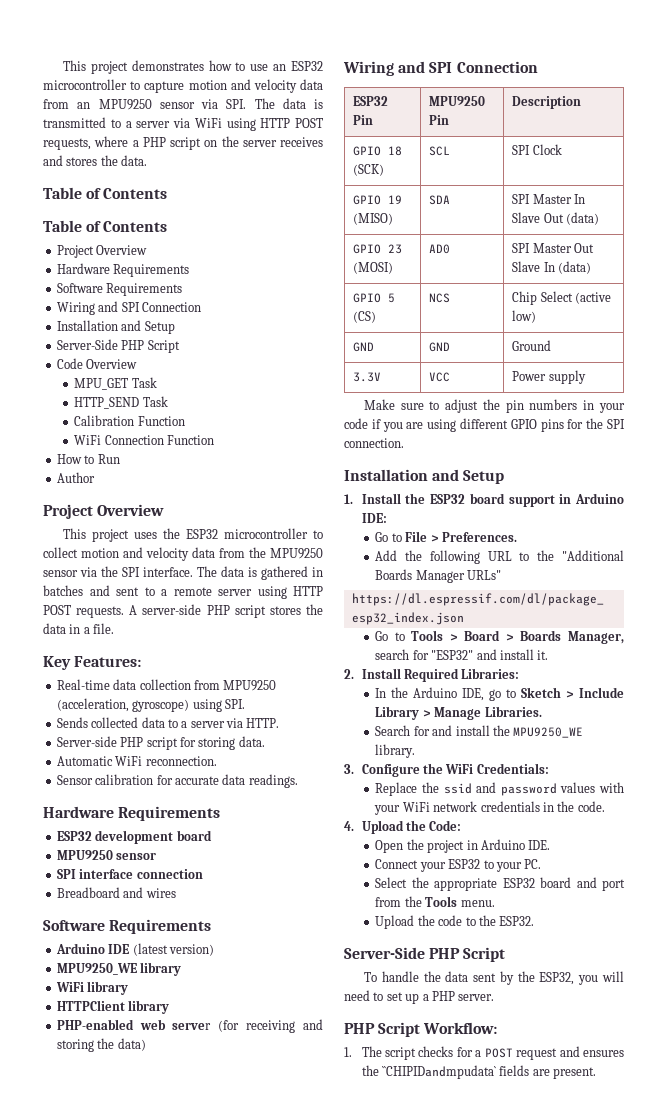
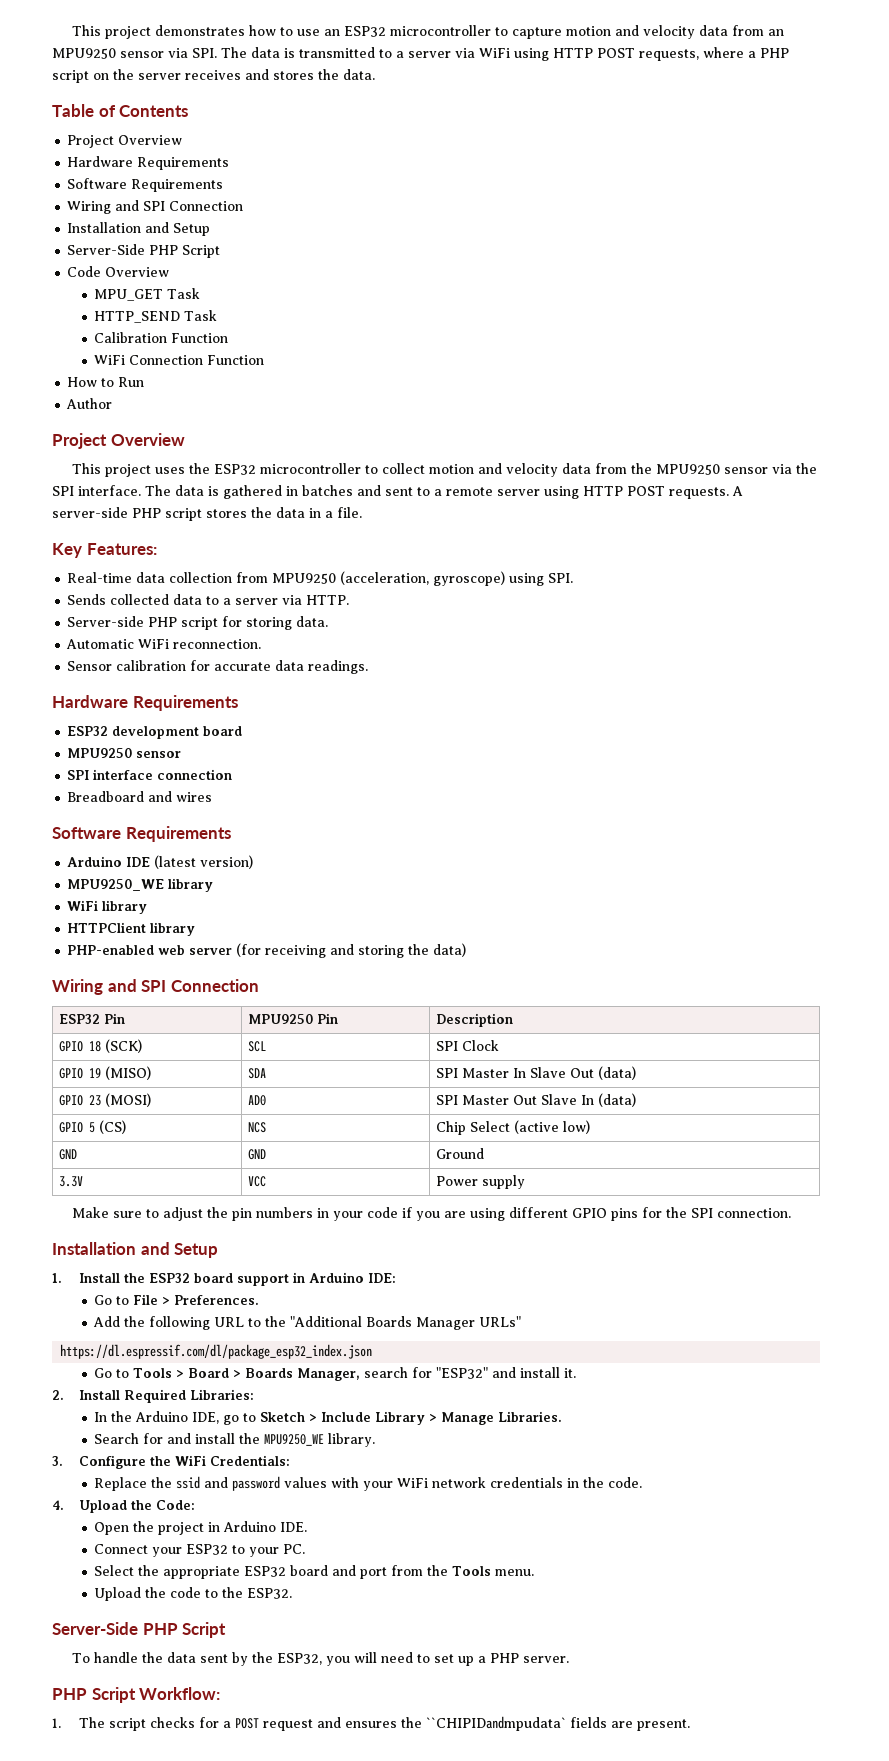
  This project demonstrates how to use an ESP32 microcontroller to capture motion and velocity data from an MPU9250 sensor via SPI. The data is transmitted to a server via WiFi using HTTP POST requests, where a PHP script on the server receives and stores the data.
- Table of Contents

